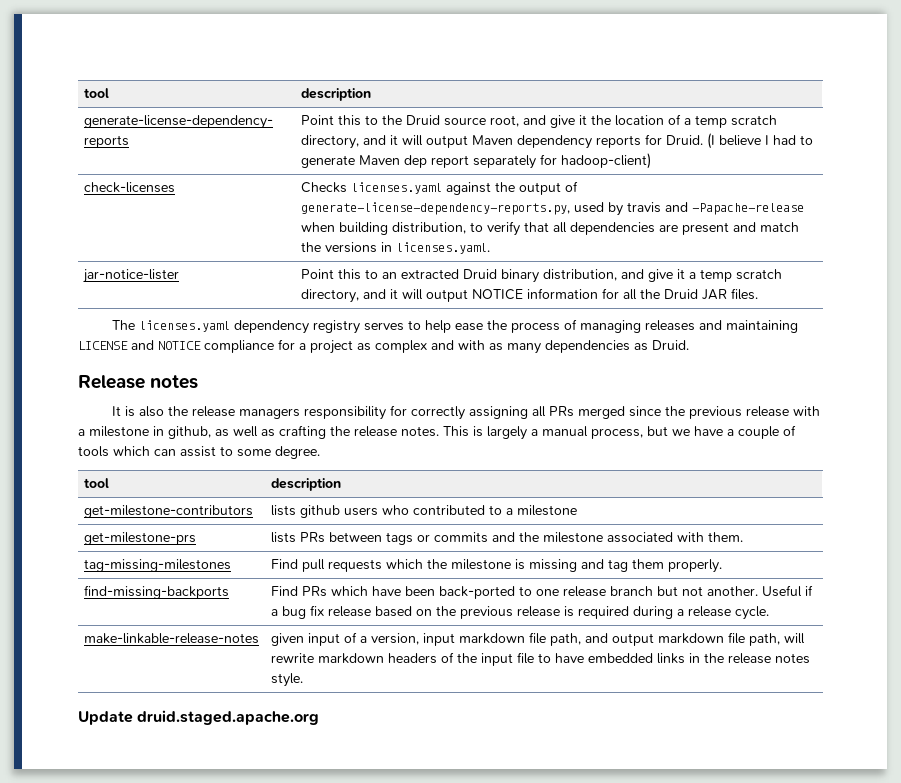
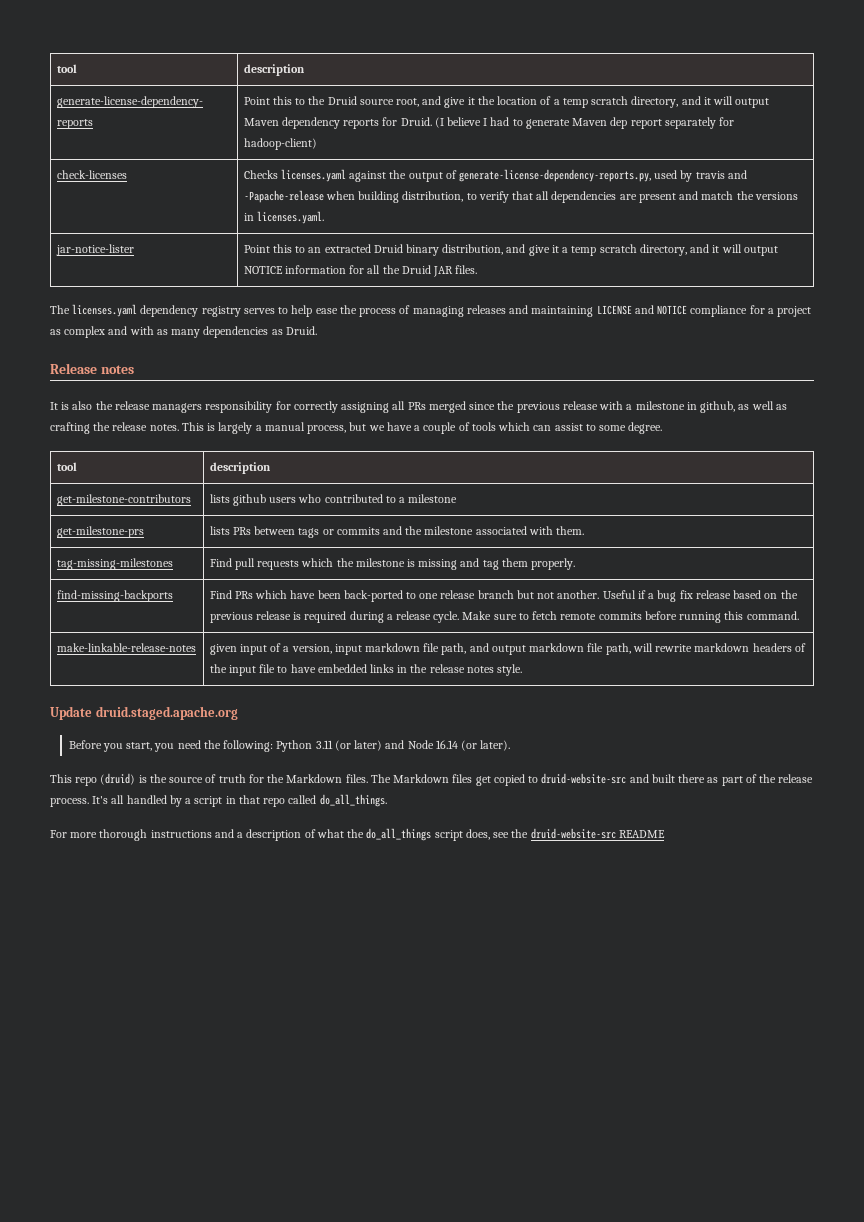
+ Make sure to fetch remote commits before running this command.
+ Before you start, you need the following: Python 3.11 (or later) and Node 16.14 (or later).
+ This repo (druid) is the source of truth for the Markdown files. The Markdown files get copied to druid-website-src and built there as part of the release process. It's all handled by a script in that repo called do_all_things.
+ For more thorough instructions and a description of what the do_all_things script does, see the druid-website-src README

